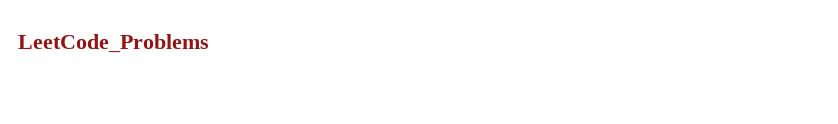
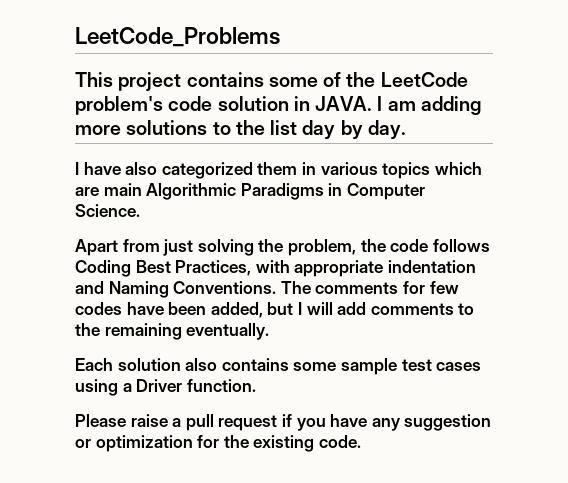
+ This project contains some of the LeetCode problem's code solution in JAVA. I am adding more solutions to the list day by day.
+ I have also categorized them in various topics which are main Algorithmic Paradigms in Computer Science.
+ Apart from just solving the problem, the code follows Coding Best Practices, with appropriate indentation and Naming Conventions. The comments for few codes have been added, but I will add comments to the remaining eventually.
+ Each solution also contains some sample test cases using a Driver function.
+ Please raise a pull request if you have any suggestion or optimization for the existing code.

